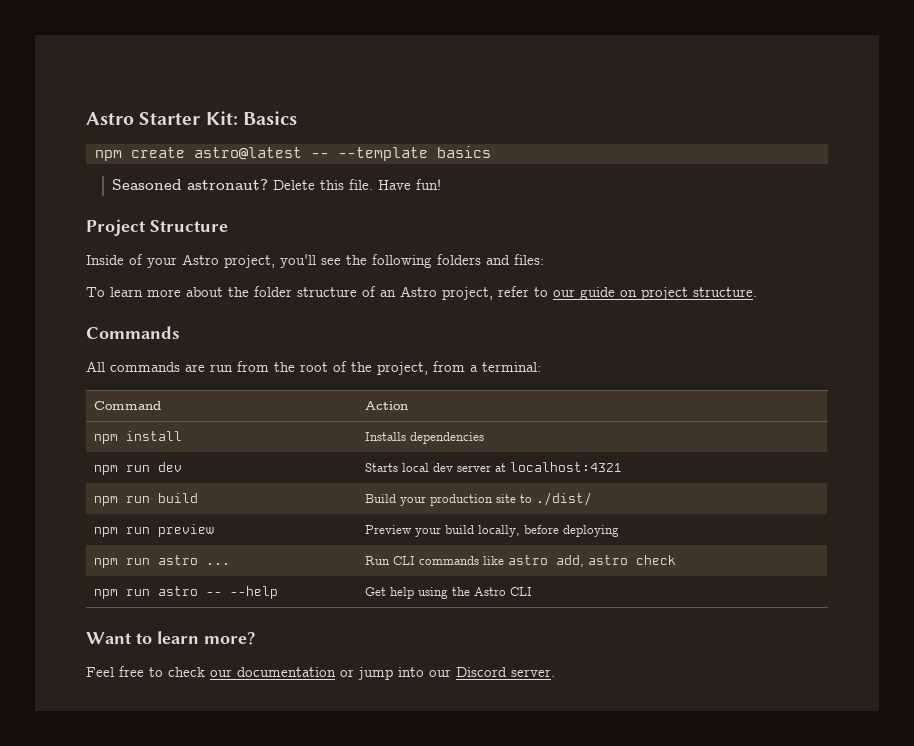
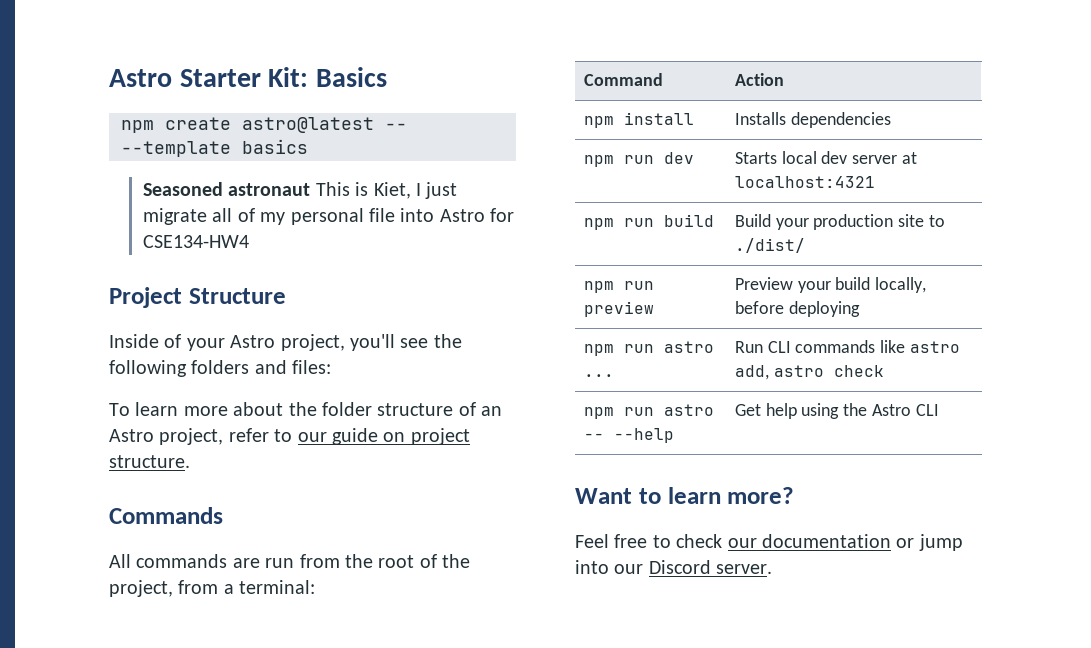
- Seasoned astronaut? Delete this file. Have fun!
+ Seasoned astronaut This is Kiet, I just migrate all of my personal file into Astro for CSE134-HW4

